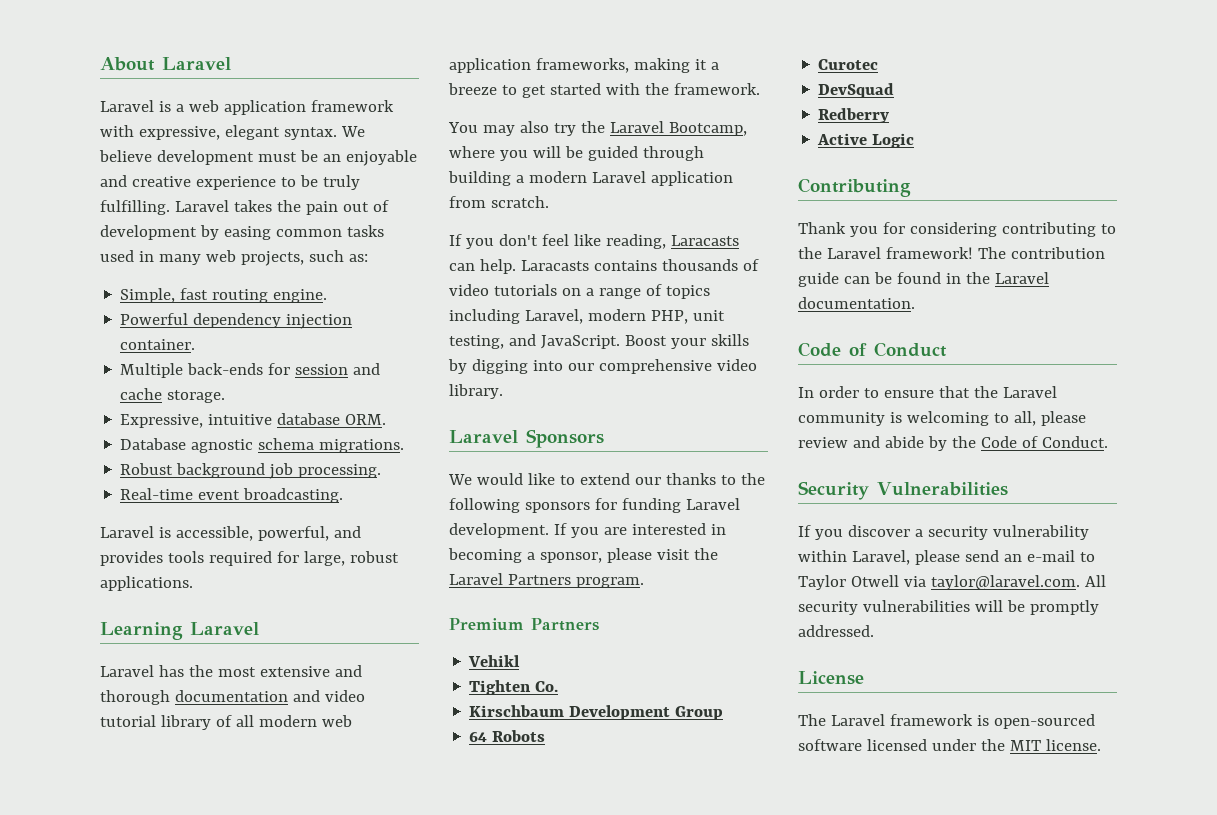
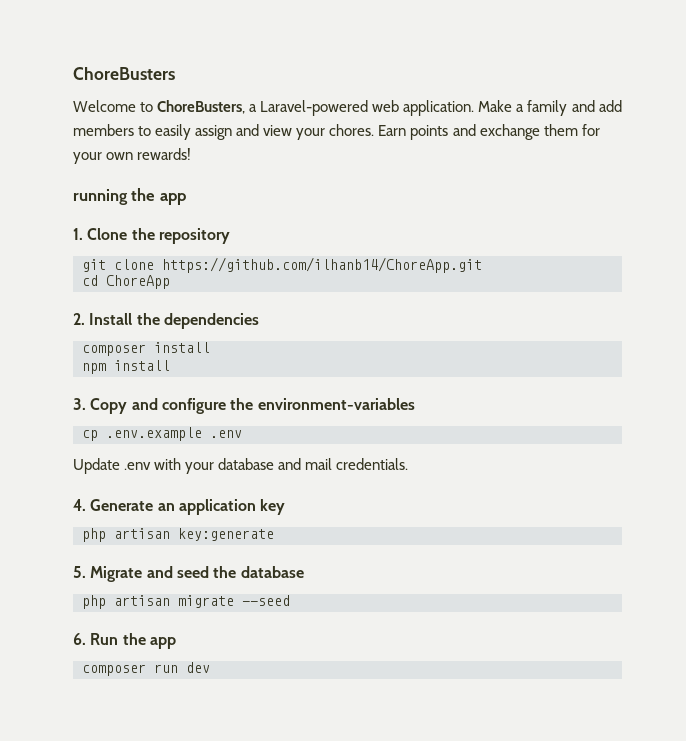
- About Laravel
- Laravel is a web application framework with expressive, elegant syntax. We believe development must be an enjoyable and creative experience to be truly fulfilling. Laravel takes the pain out of development by easing common tasks used in many web projects, such as:
- Simple, fast routing engine.
- Powerful dependency injection container.
- Multiple back-ends for session and cache storage.
- Expressive, intuitive database ORM.
- Database agnostic schema migrations.
- Robust background job processing.
- Real-time event broadcasting.
- Laravel is accessible, powerful, and provides tools required for large, robust applications.
- Learning Laravel
- Laravel has the most extensive and thorough documentation and video tutorial library of all modern web application frameworks, making it a breeze to get started with the framework.
- You may also try the Laravel Bootcamp, where you will be guided through building a modern Laravel application from scratch.
- If you don't feel like reading, Laracasts can help. Laracasts contains thousands of video tutorials on a range of topics including Laravel, modern PHP, unit testing, and JavaScript. Boost your skills by digging into our comprehensive video library.
- Laravel Sponsors
- We would like to extend our thanks to the following sponsors for funding Laravel development. If you are interested in becoming a sponsor, please visit the Laravel Partners program.
- Premium Partners
- Vehikl
- Tighten Co.
- Kirschbaum Development Group
- 64 Robots
- Curotec
- DevSquad
- Redberry
- Active Logic
- Contributing
- Thank you for considering contributing to the Laravel framework! The contribution guide can be found in the Laravel documentation.
- Code of Conduct
- In order to ensure that the Laravel community is welcoming to all, please review and abide by the Code of Conduct.
- Security Vulnerabilities
- If you discover a security vulnerability within Laravel, please send an e-mail to Taylor Otwell via taylor@laravel.com. All security vulnerabilities will be promptly addressed.
- License
- The Laravel framework is open-sourced software licensed under the MIT license.
+ ChoreBusters
+ Welcome to ChoreBusters, a Laravel-powered web application. Make a family and add members to easily assign and view your chores. Earn points and exchange them for your own rewards!
+ running the app
+ 1. Clone the repository
+ git clone https://github.com/ilhanb14/ChoreApp.git
+ cd ChoreApp
+ 2. Install the dependencies
+ composer install
+ npm install
+ 3. Copy and configure the environment-variables
+ cp .env.example .env
+ Update .env with your database and mail credentials.
+ 4. Generate an application key
+ php artisan key:generate
+ 5. Migrate and seed the database
+ php artisan migrate --seed
+ 6. Run the app
+ composer run dev

